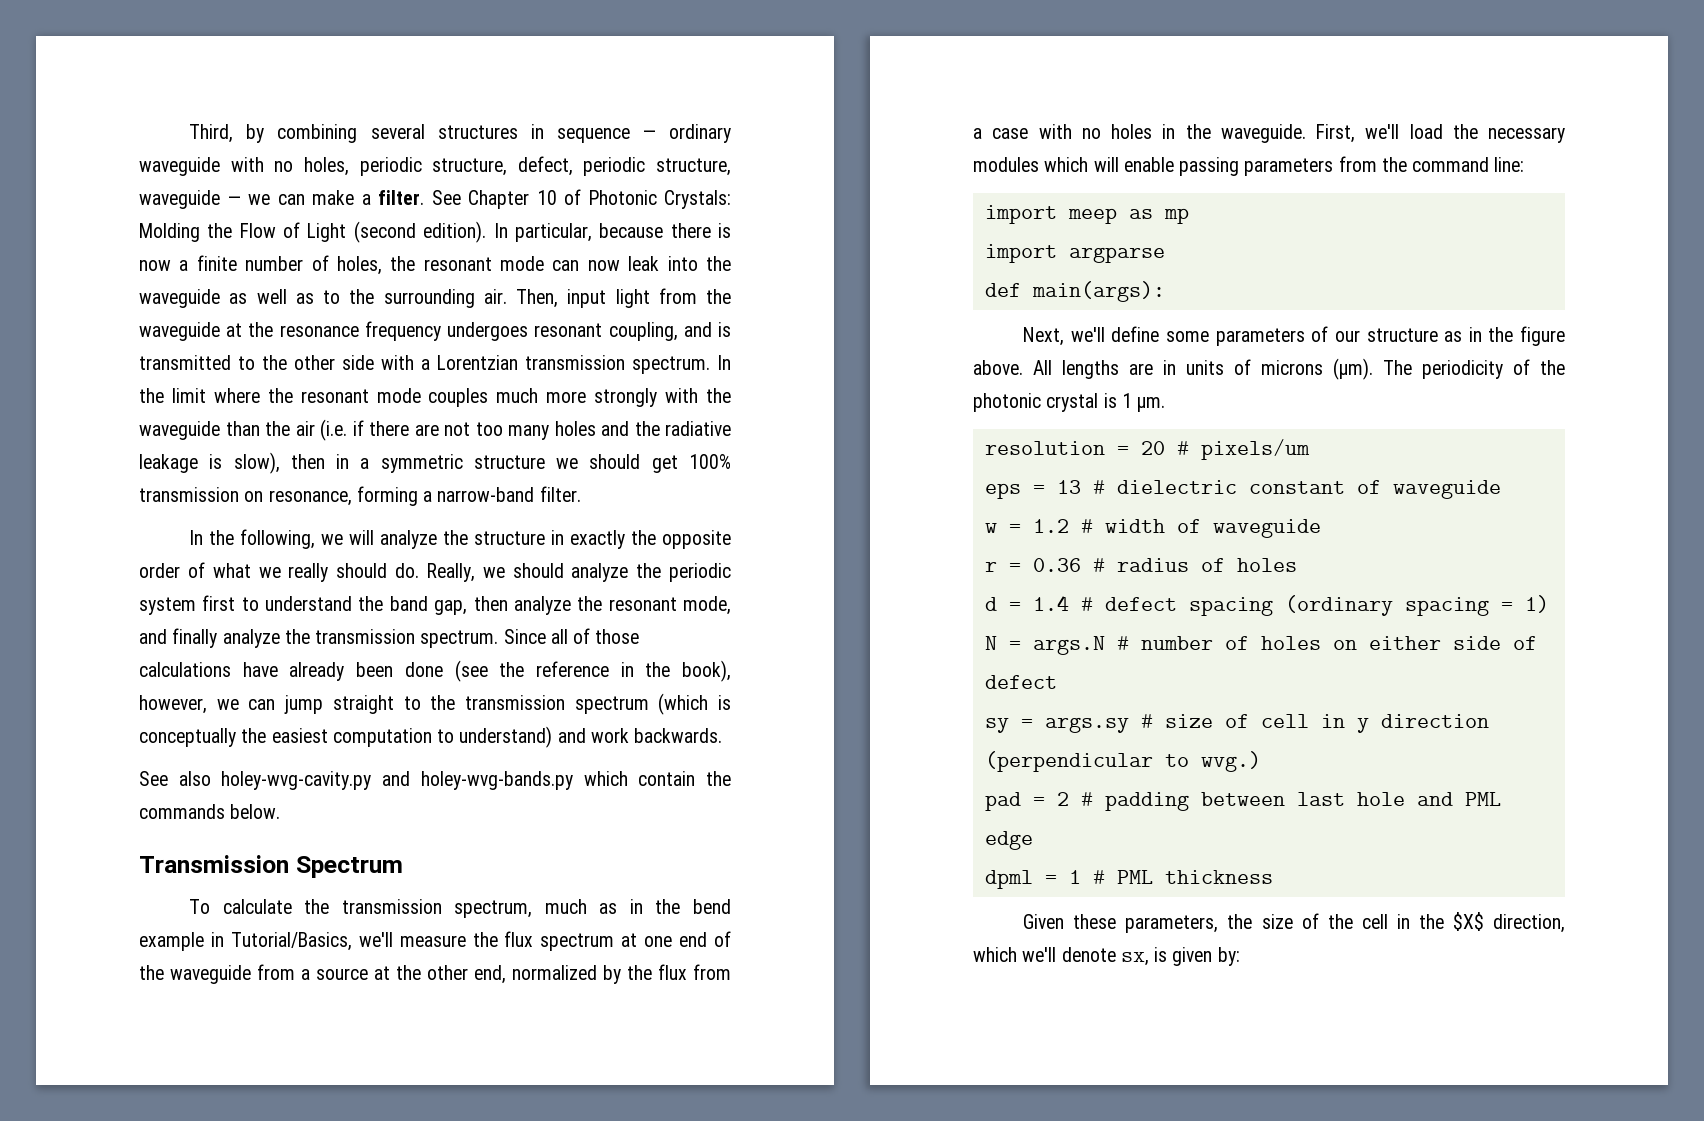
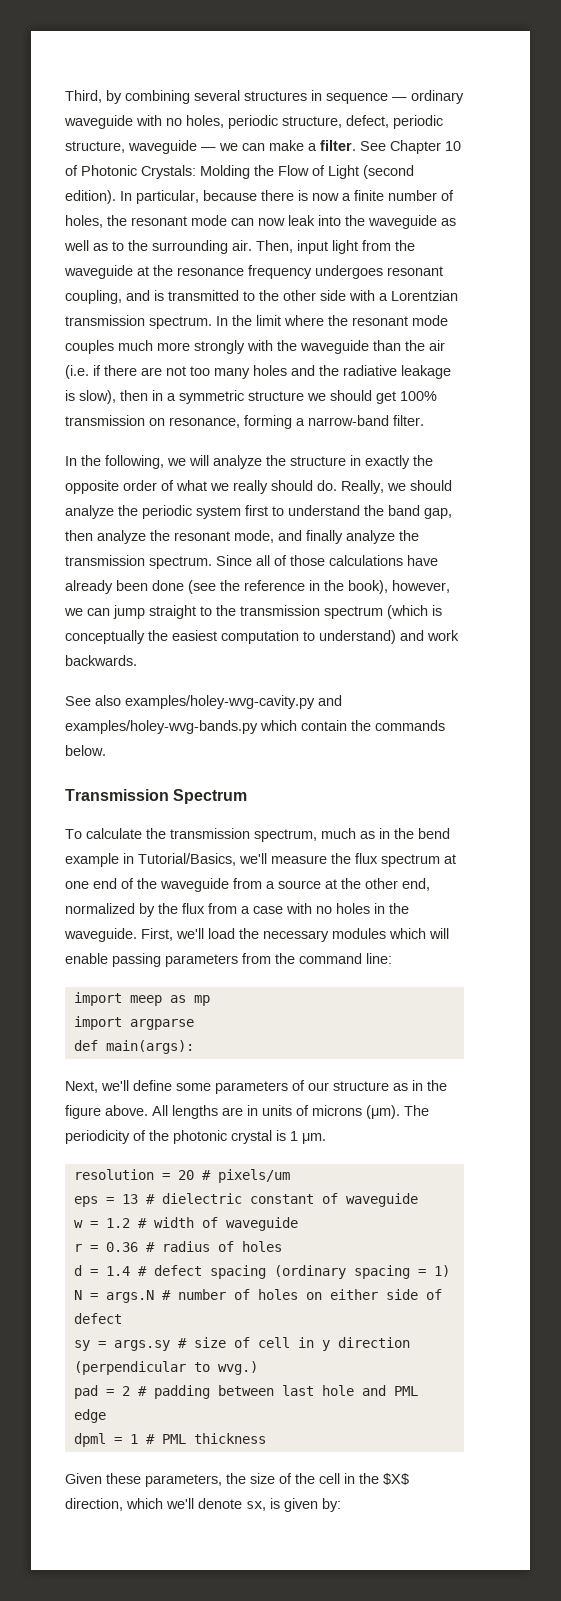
- See also holey-wvg-cavity.py and holey-wvg-bands.py which contain the commands below.
+ See also examples/holey-wvg-cavity.py and examples/holey-wvg-bands.py which contain the commands below.

